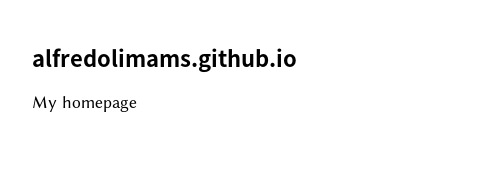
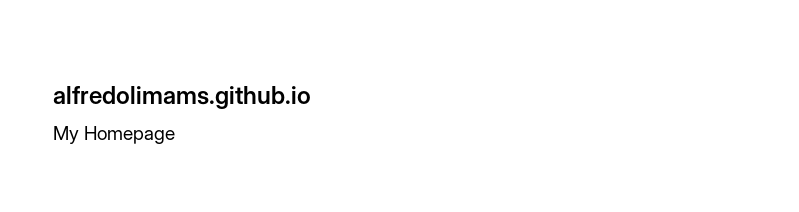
- My homepage
+ My Homepage

